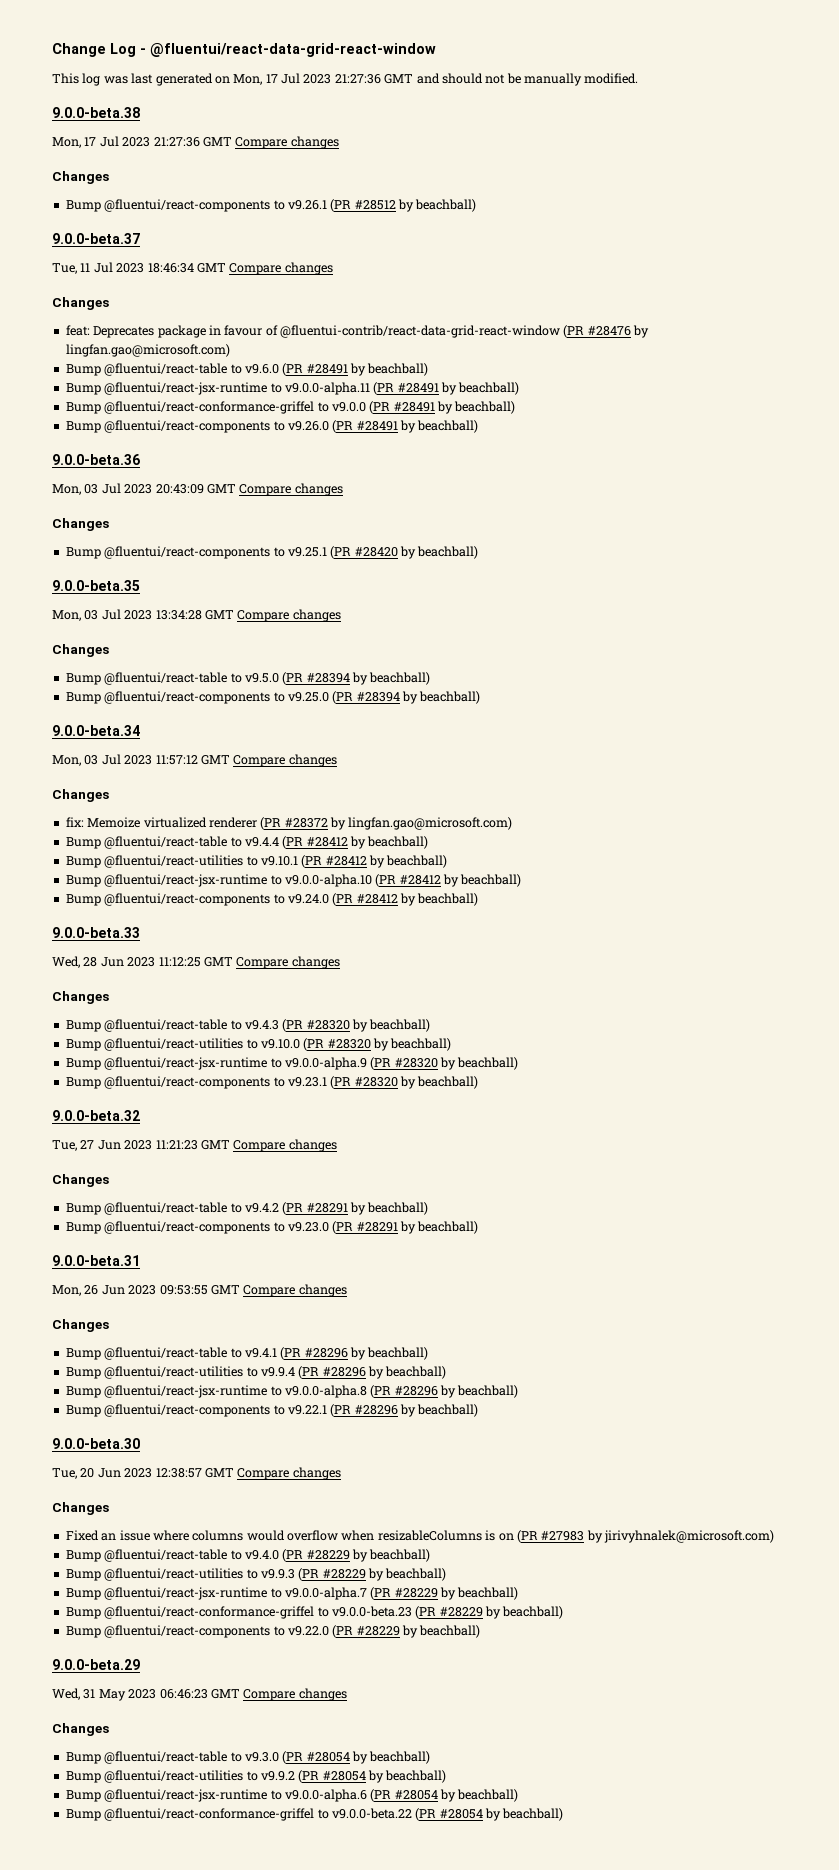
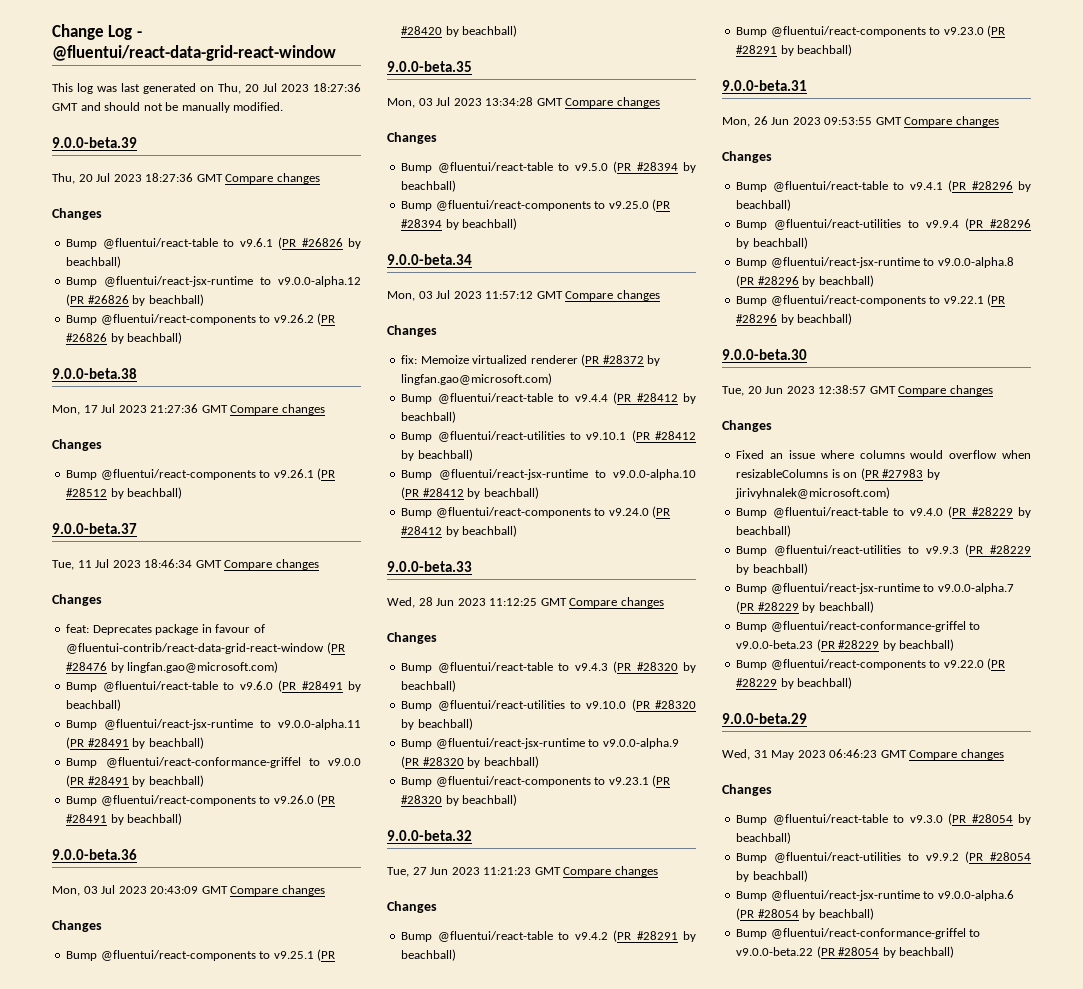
- This log was last generated on Mon, 17 Jul 2023 21:27:36 GMT and should not be manually modified.
+ This log was last generated on Thu, 20 Jul 2023 18:27:36 GMT and should not be manually modified.
+ 9.0.0-beta.39
+ Thu, 20 Jul 2023 18:27:36 GMT Compare changes
+ Changes
+ Bump @fluentui/react-table to v9.6.1 (PR #26826 by beachball)
+ Bump @fluentui/react-jsx-runtime to v9.0.0-alpha.12 (PR #26826 by beachball)
+ Bump @fluentui/react-components to v9.26.2 (PR #26826 by beachball)

